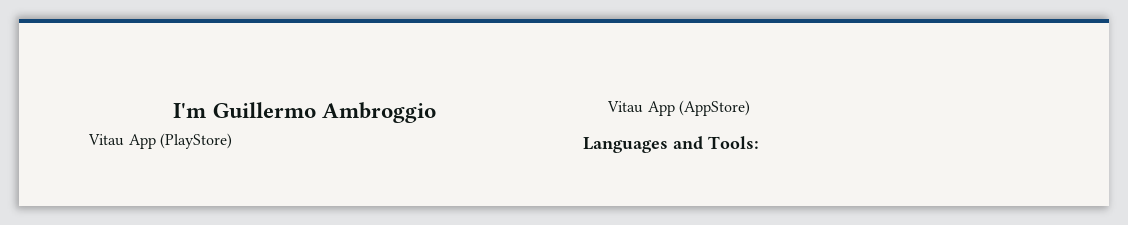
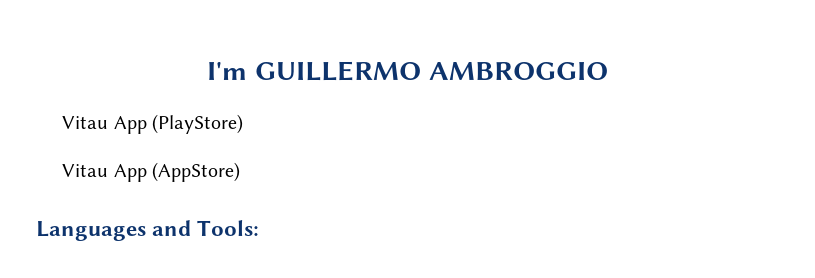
- I'm Guillermo Ambroggio
+ I'm GUILLERMO AMBROGGIO

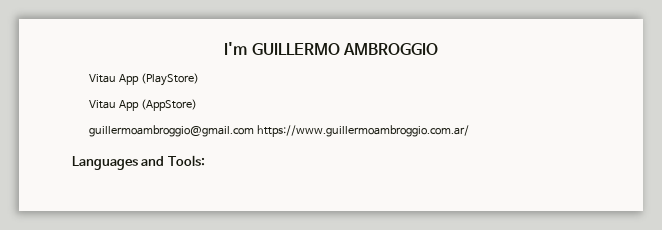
+ guillermoambroggio@gmail.com https://www.guillermoambroggio.com.ar/

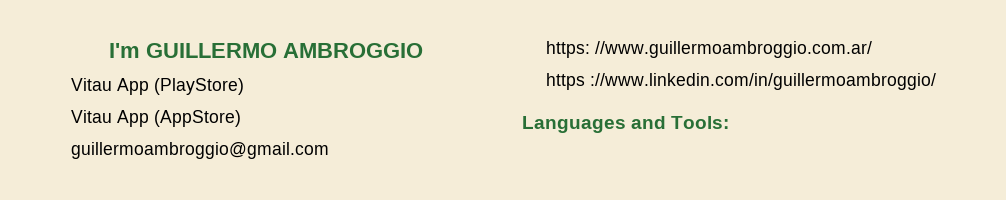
- guillermoambroggio@gmail.com https://www.guillermoambroggio.com.ar/
+ guillermoambroggio@gmail.com
+ https: //www.guillermoambroggio.com.ar/
+ https ://www.linkedin.com/in/guillermoambroggio/

